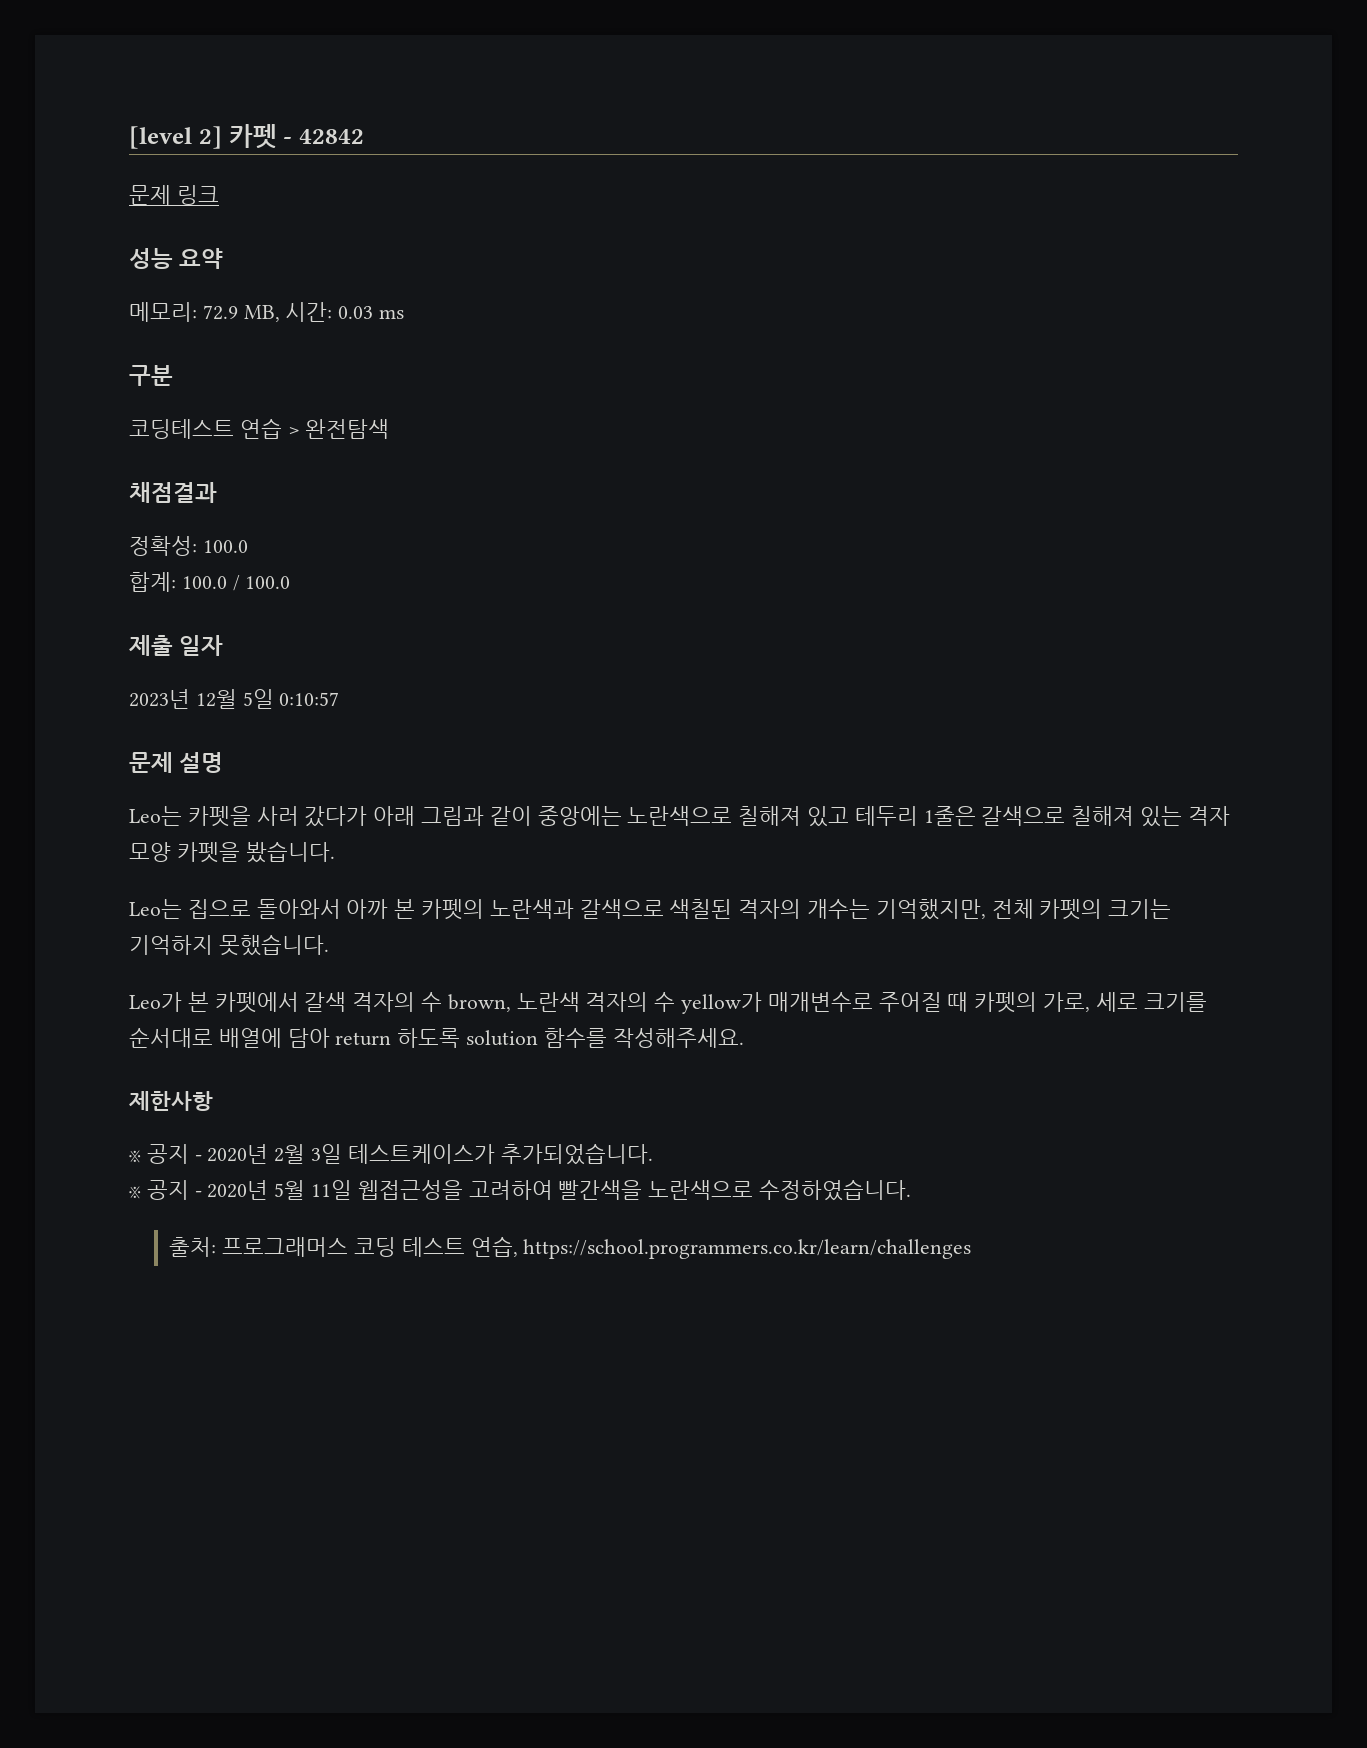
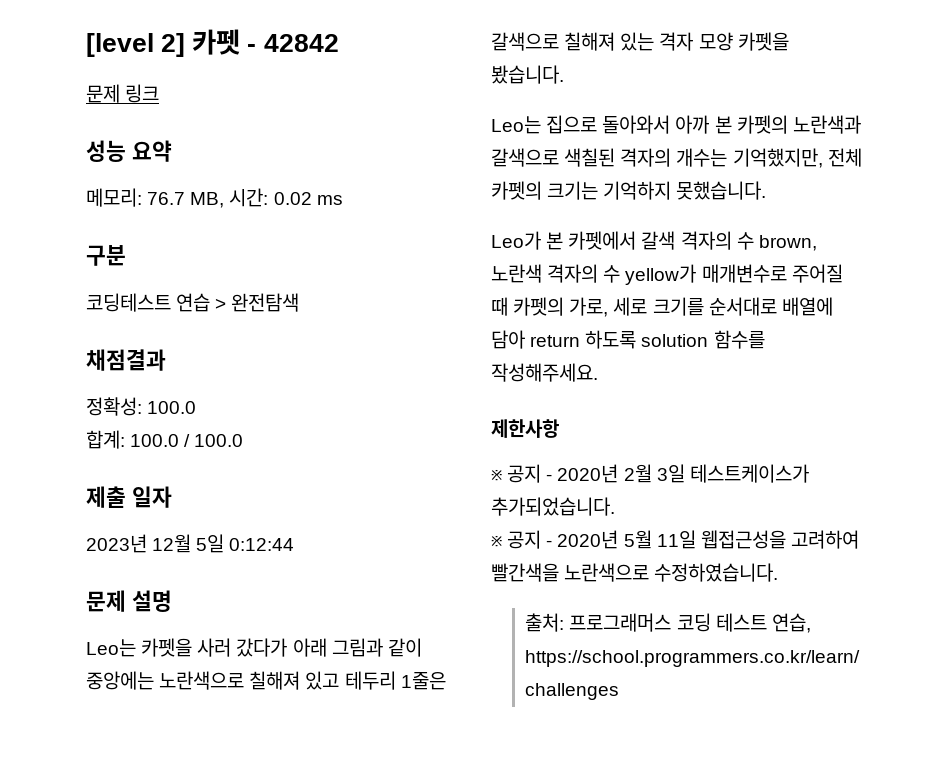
- 메모리: 72.9 MB, 시간: 0.03 ms
+ 메모리: 76.7 MB, 시간: 0.02 ms
- 2023년 12월 5일 0:10:57
+ 2023년 12월 5일 0:12:44

